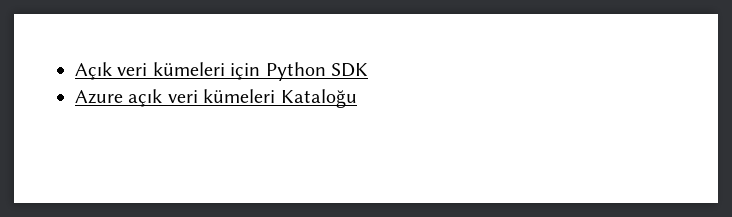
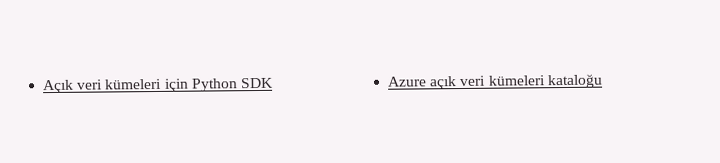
- Azure açık veri kümeleri Kataloğu
+ Azure açık veri kümeleri kataloğu

